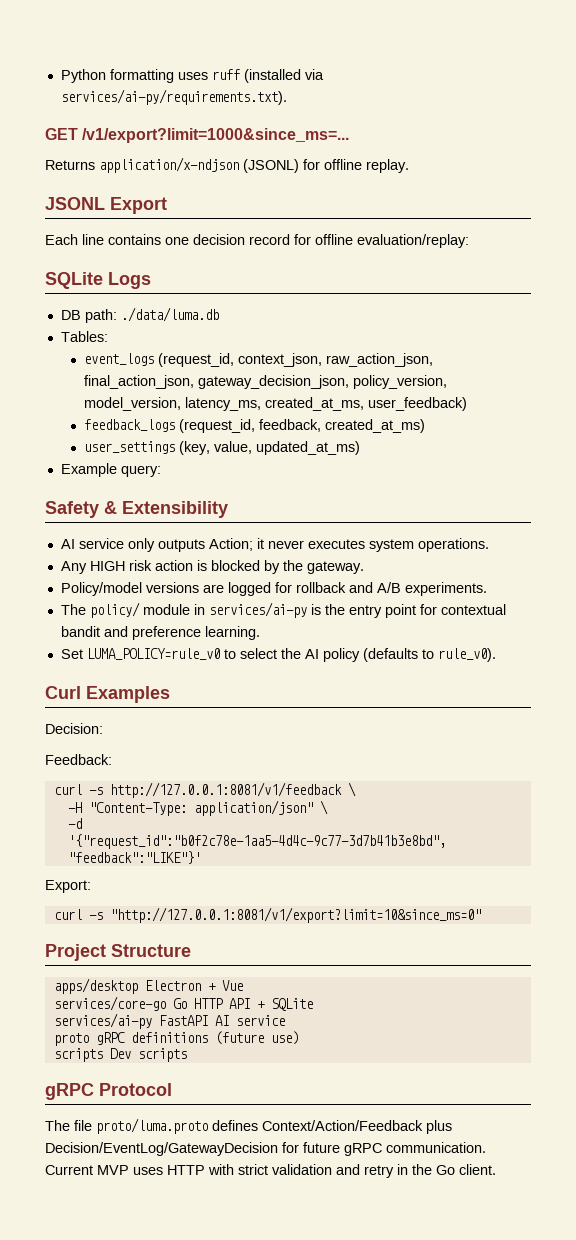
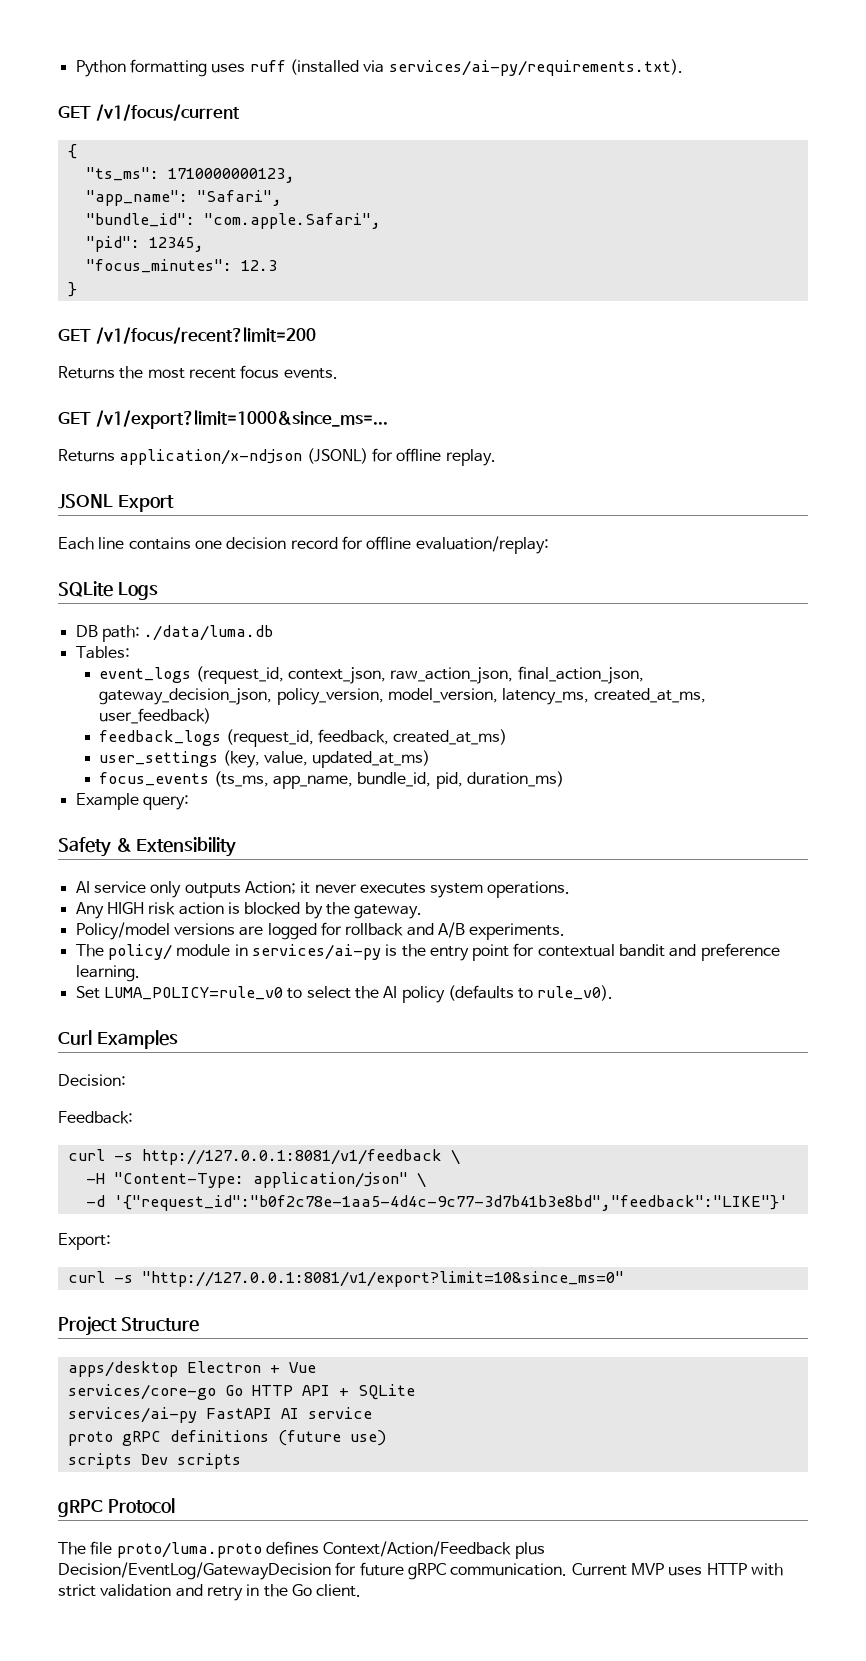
+ GET /v1/focus/current
+ {
+ "ts_ms": 1710000000123,
+ "app_name": "Safari",
+ "bundle_id": "com.apple.Safari",
+ "pid": 12345,
+ "focus_minutes": 12.3
+ }
+ GET /v1/focus/recent?limit=200
+ Returns the most recent focus events.
+ focus_events (ts_ms, app_name, bundle_id, pid, duration_ms)

